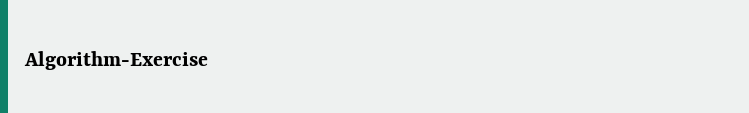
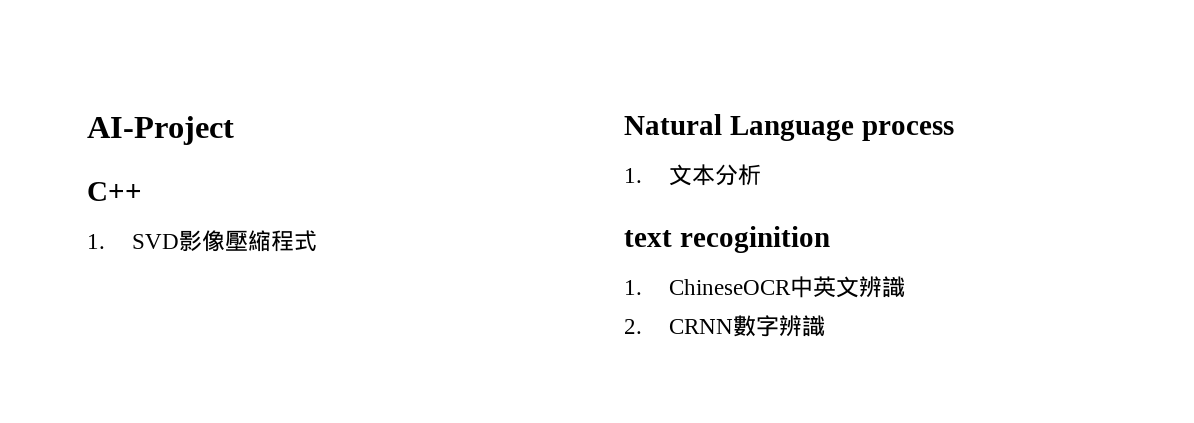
- Algorithm-Exercise
+ AI-Project
+ C++
+ 1. SVD影像壓縮程式
+ Natural Language process
+ 1.文本分析
+ text recoginition
+ 1. ChineseOCR中英文辨識
+ 2. CRNN數字辨識

